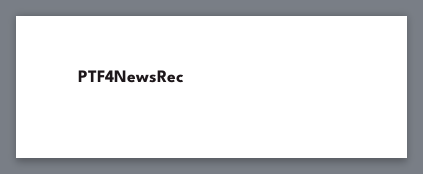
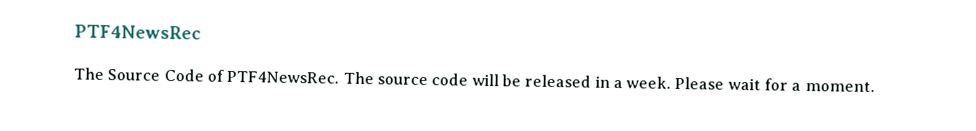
+ The Source Code of PTF4NewsRec. The source code will be released in a week. Please wait for a moment.

